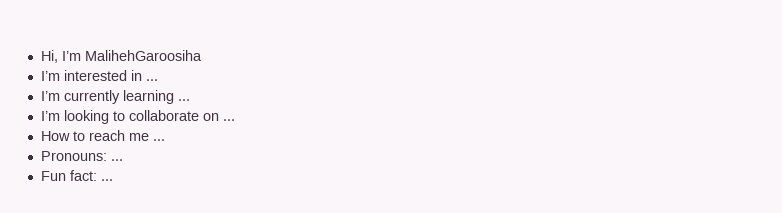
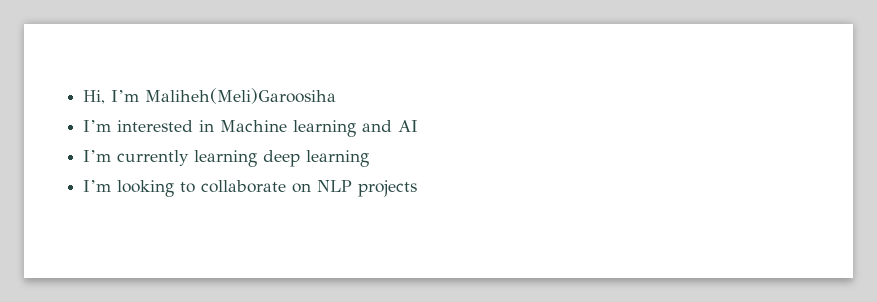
- Hi, I’m MalihehGaroosiha
+ Hi, I’m Maliheh(Meli)Garoosiha
- I’m interested in ...
+ I’m interested in Machine learning and AI
- I’m currently learning ...
+ I’m currently learning deep learning
- I’m looking to collaborate on ...
- How to reach me ...
- Pronouns: ...
- Fun fact: ...
+ I’m looking to collaborate on NLP projects

